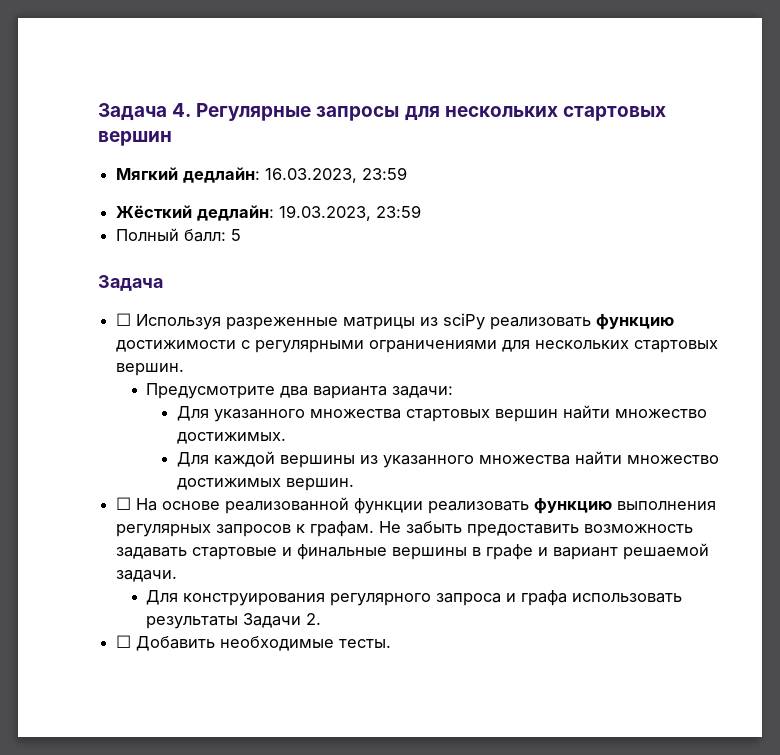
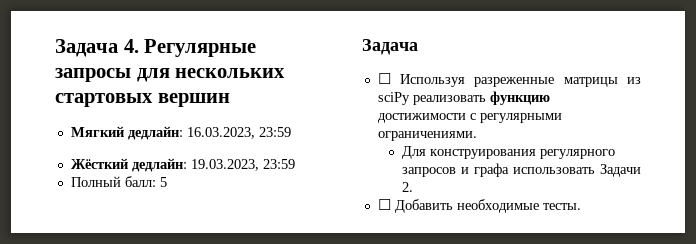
- ☐ Используя разреженные матрицы из sciPy реализовать функцию достижимости с регулярными ограничениями для нескольких стартовых вершин.
- Предусмотрите два варианта задачи:
- Для указанного множества стартовых вершин найти множество достижимых.
- Для каждой вершины из указанного множества найти множество достижимых вершин.
- ☐ На основе реализованной функции реализовать функцию выполнения регулярных запросов к графам. Не забыть предоставить возможность задавать стартовые и финальные вершины в графе и вариант решаемой задачи.
+ ☐ Используя разреженные матрицы из sciPy реализовать функцию достижимости с регулярными ограничениями.
- Для конструирования регулярного запроса и графа использовать результаты Задачи 2.
+ Для конструирования регулярного запросов и графа использовать Задачи 2.

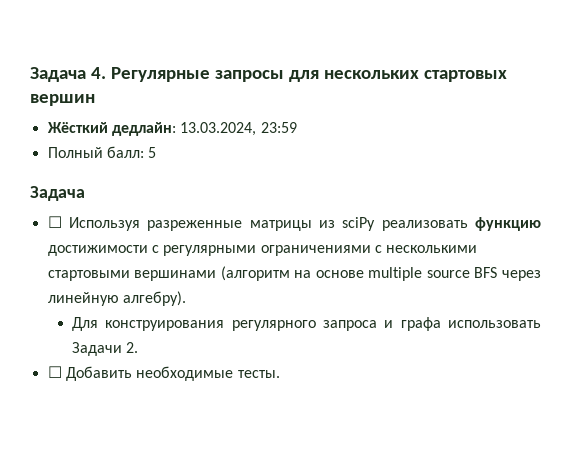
- Мягкий дедлайн: 16.03.2023, 23:59
- Жёсткий дедлайн: 19.03.2023, 23:59
+ Жёсткий дедлайн: 13.03.2024, 23:59
- ☐ Используя разреженные матрицы из sciPy реализовать функцию достижимости с регулярными ограничениями.
+ ☐ Используя разреженные матрицы из sciPy реализовать функцию достижимости с регулярными ограничениями с несколькими стартовыми вершинами (алгоритм на основе multiple source BFS через линейную алгебру).
- Для конструирования регулярного запросов и графа использовать Задачи 2.
+ Для конструирования регулярного запроса и графа использовать Задачи 2.

